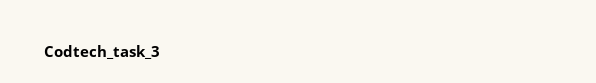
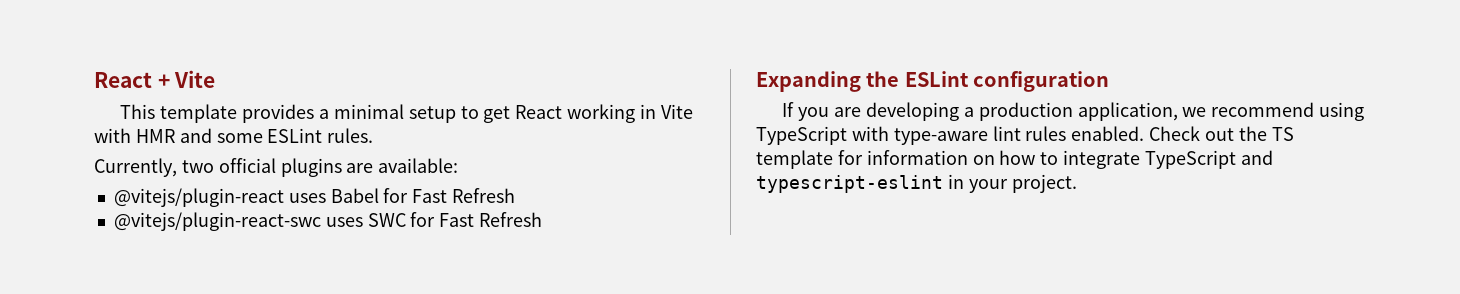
- Codtech_task_3
+ React + Vite
+ This template provides a minimal setup to get React working in Vite with HMR and some ESLint rules.
+ Currently, two official plugins are available:
+ @vitejs/plugin-react uses Babel for Fast Refresh
+ @vitejs/plugin-react-swc uses SWC for Fast Refresh
+ Expanding the ESLint configuration
+ If you are developing a production application, we recommend using TypeScript with type-aware lint rules enabled. Check out the TS template for information on how to integrate TypeScript and typescript-eslint in your project.

